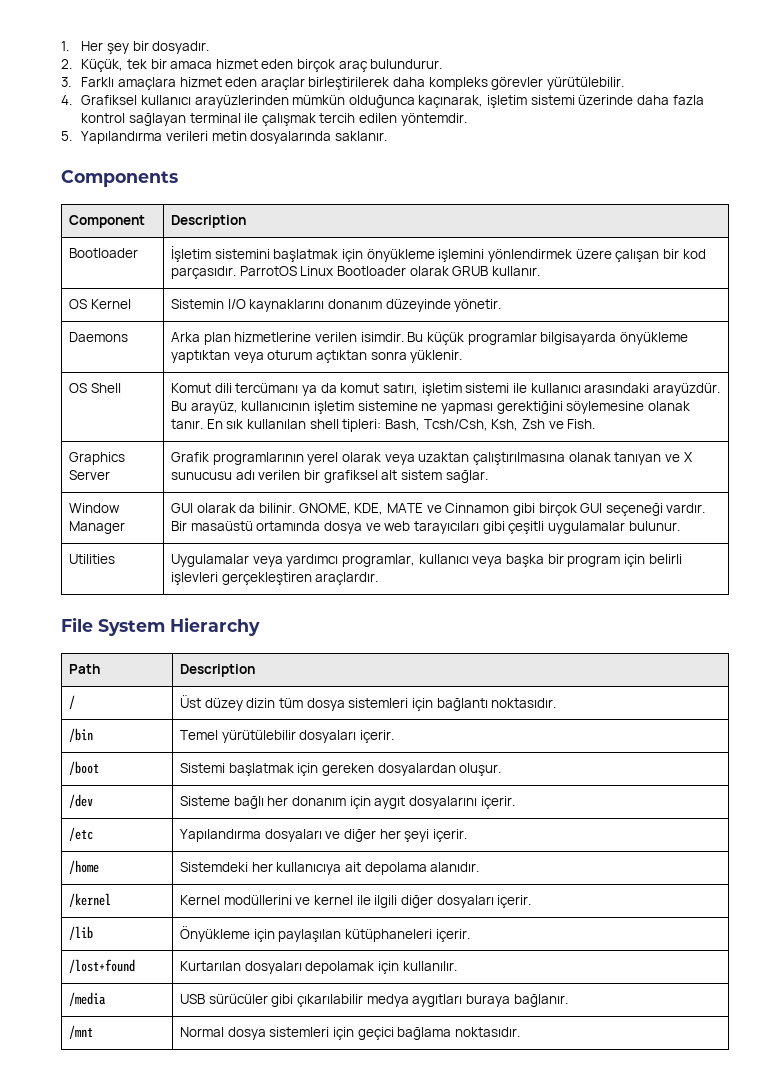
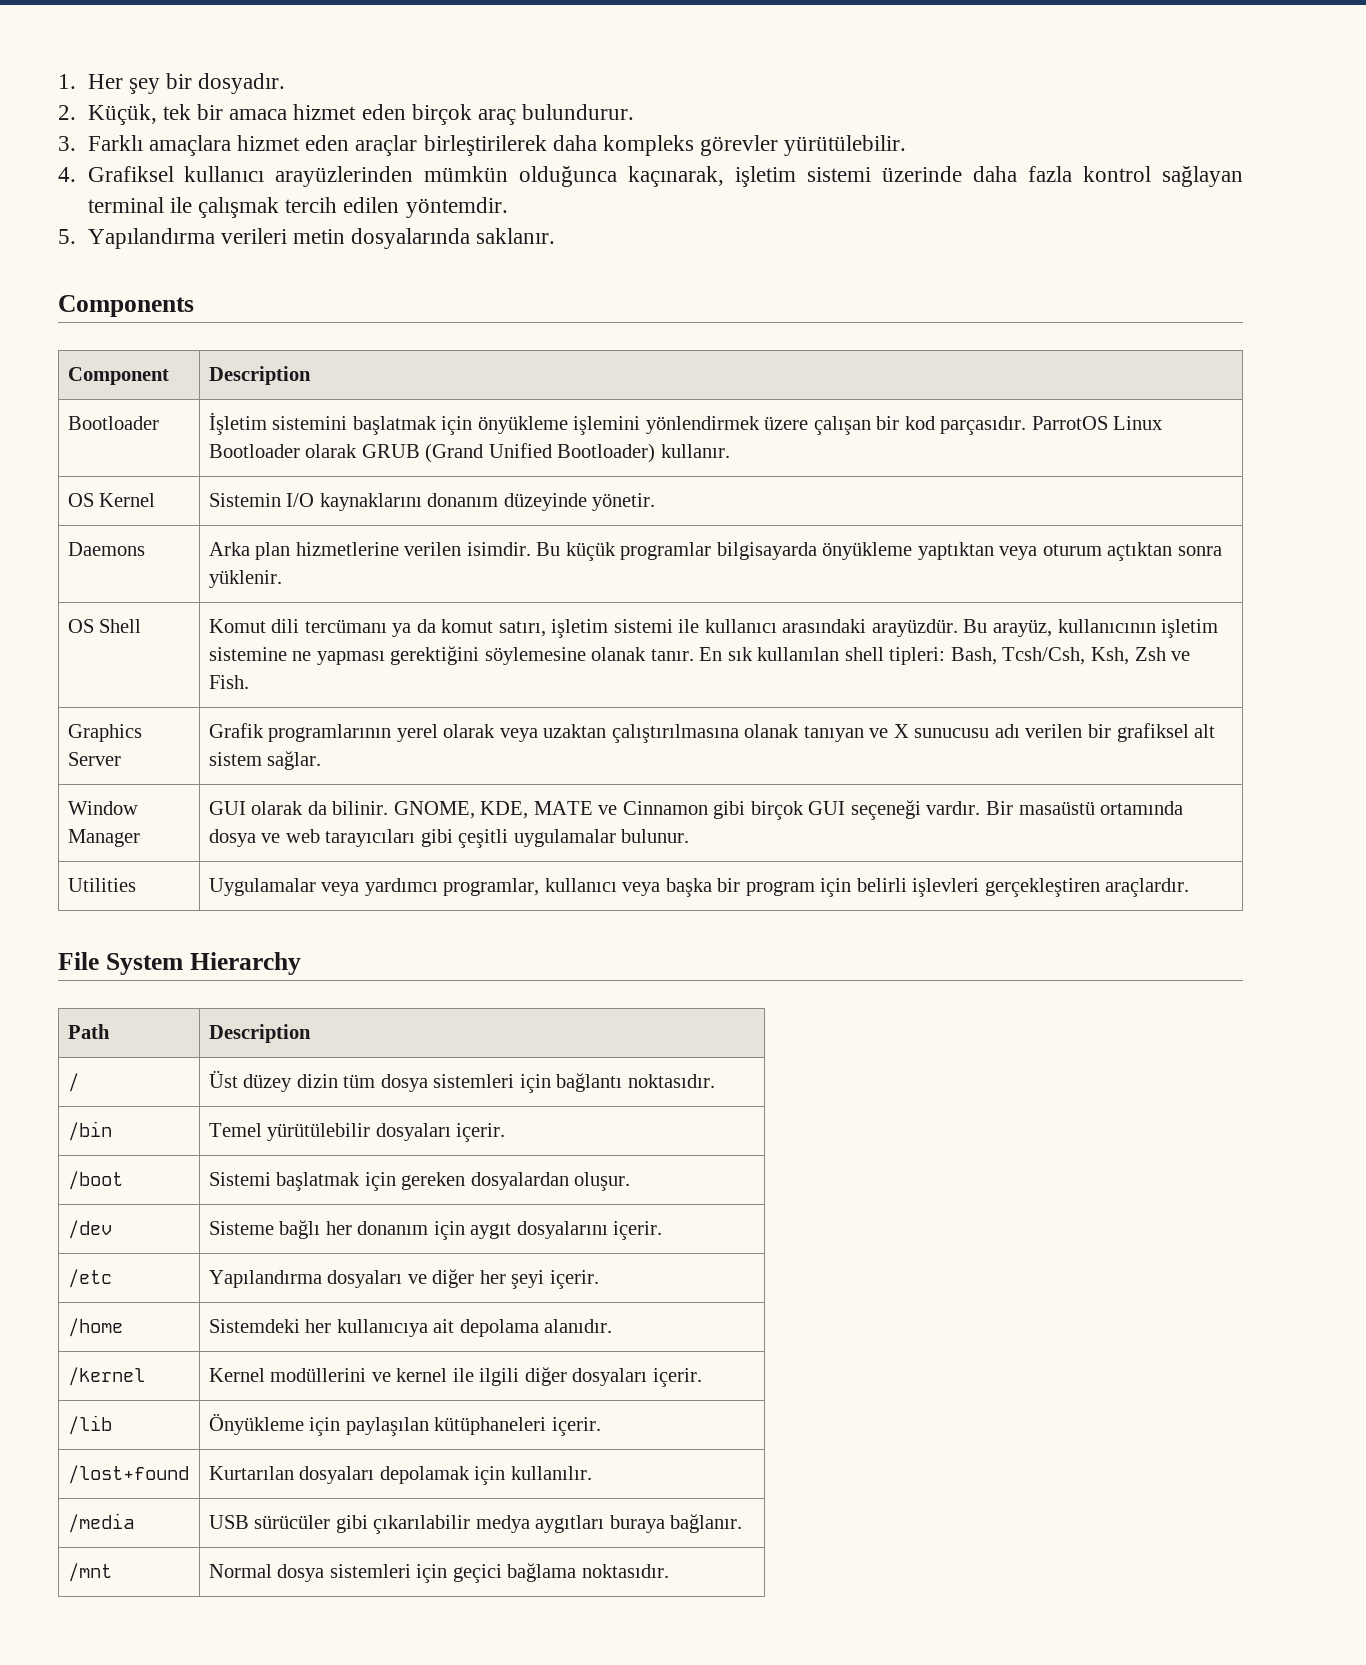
- Bootloader | İşletim sistemini başlatmak için önyükleme işlemini yönlendirmek üzere çalışan bir kod parçasıdır. ParrotOS Linux Bootloader olarak GRUB kullanır.
+ Bootloader | İşletim sistemini başlatmak için önyükleme işlemini yönlendirmek üzere çalışan bir kod parçasıdır. ParrotOS Linux Bootloader olarak GRUB (Grand Unified Bootloader) kullanır.

